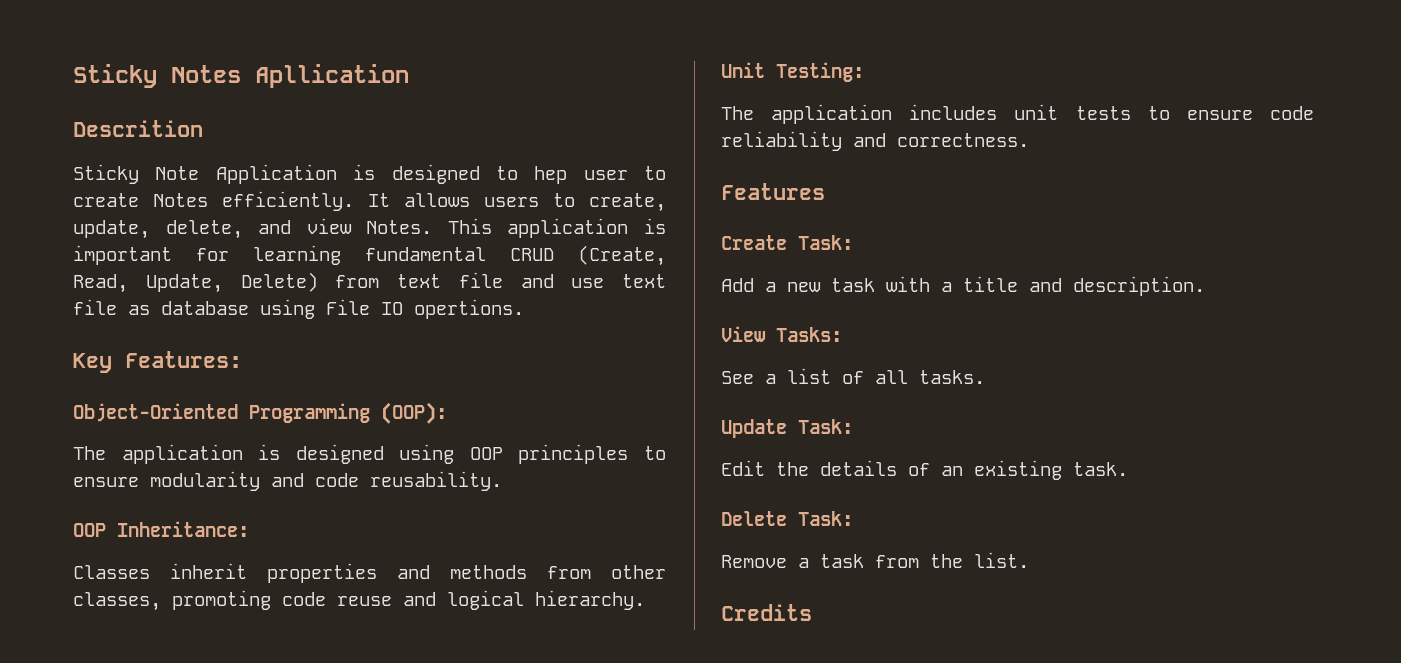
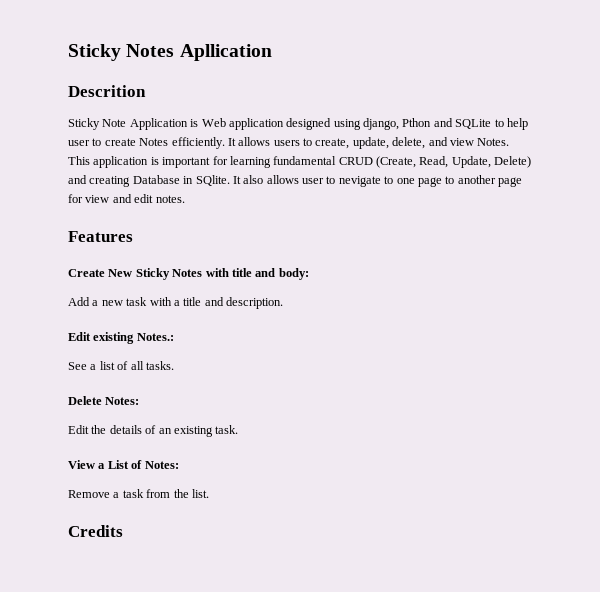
- Sticky Note Application is designed to hep user to create Notes efficiently.
+ Sticky Note Application is Web application designed using django, Pthon and SQLite to help user to create Notes efficiently.
- This application is important for learning fundamental CRUD (Create, Read, Update, Delete) from text file and use text file as database using File IO opertions.
- Key Features:
- Object-Oriented Programming (OOP):
- The application is designed using OOP principles to ensure modularity and code reusability.
- OOP Inheritance:
- Classes inherit properties and methods from other classes, promoting code reuse and logical hierarchy.
- Unit Testing:
- The application includes unit tests to ensure code reliability and correctness.
+ This application is important for learning fundamental CRUD (Create, Read, Update, Delete) and creating Database in SQlite. It also allows user to nevigate to one page to another page for view and edit notes.
  Features
- Create Task:
+ Create New Sticky Notes with title and body:
- View Tasks:
+ Edit existing Notes.:
- Update Task:
+ Delete Notes:
- Delete Task:
+ View a List of Notes:

